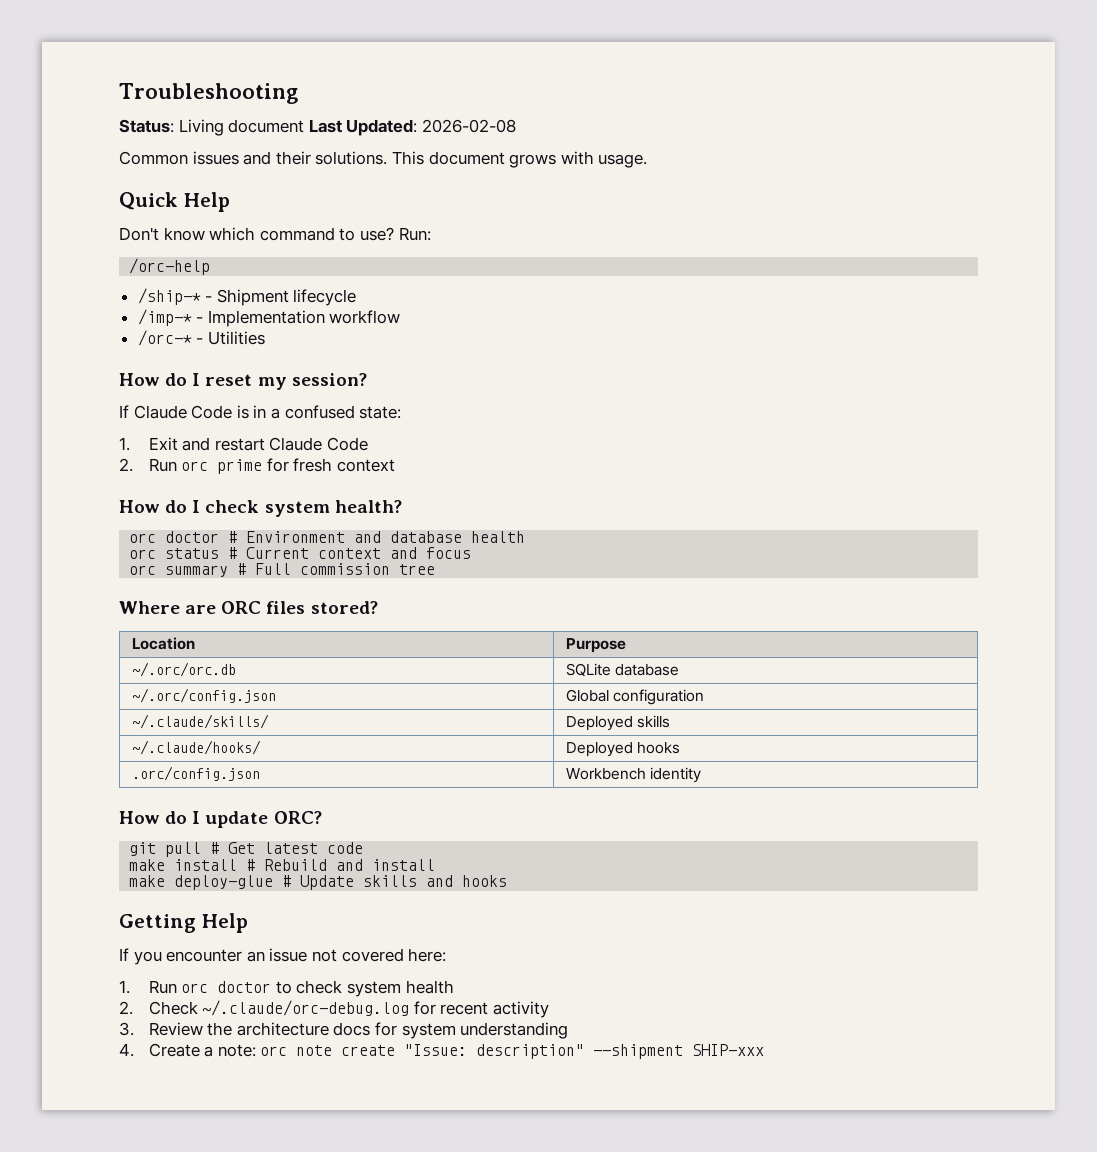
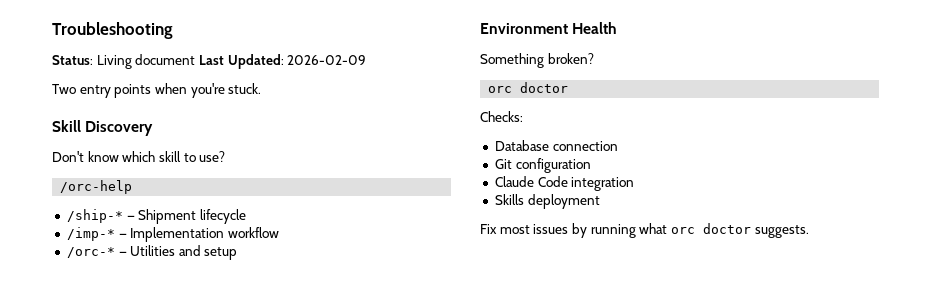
- Status: Living document Last Updated: 2026-02-08
- Common issues and their solutions. This document grows with usage.
- Quick Help
+ Status: Living document Last Updated: 2026-02-09
+ Two entry points when you're stuck.
+ Skill Discovery
- Don't know which command to use? Run:
+ Don't know which skill to use?
- /ship-* - Shipment lifecycle
+ /ship-* — Shipment lifecycle
- /imp-* - Implementation workflow
+ /imp-* — Implementation workflow
- /orc-* - Utilities
- How do I reset my session?
- If Claude Code is in a confused state:
- 1. Exit and restart Claude Code
- 2. Run orc prime for fresh context
- How do I check system health?
- orc doctor # Environment and database health
- orc status # Current context and focus
- orc summary # Full commission tree
- Where are ORC files stored?
- Location | Purpose
- ~/.orc/orc.db | SQLite database
- ~/.orc/config.json | Global configuration
- ~/.claude/skills/ | Deployed skills
- ~/.claude/hooks/ | Deployed hooks
- .orc/config.json | Workbench identity
- How do I update ORC?
- git pull # Get latest code
- make install # Rebuild and install
- make deploy-glue # Update skills and hooks
- Getting Help
- If you encounter an issue not covered here:
- 1. Run orc doctor to check system health
- 2. Check ~/.claude/orc-debug.log for recent activity
- 3. Review the architecture docs for system understanding
- 4. Create a note: orc note create "Issue: description" --shipment SHIP-xxx
+ /orc-* — Utilities and setup
+ Environment Health
+ Something broken?
+ orc doctor
+ Checks:
+ Database connection
+ Git configuration
+ Claude Code integration
+ Skills deployment
+ Fix most issues by running what orc doctor suggests.

